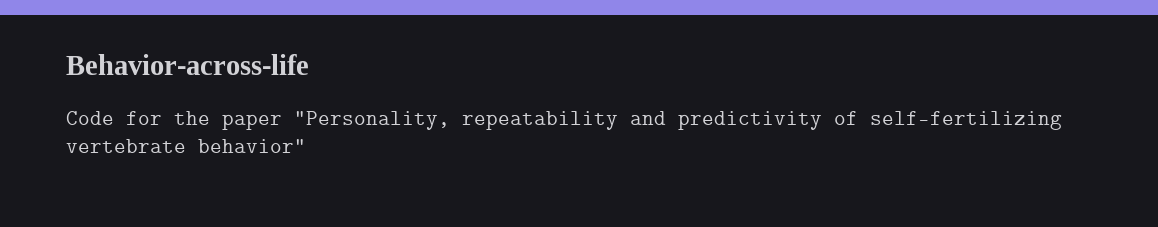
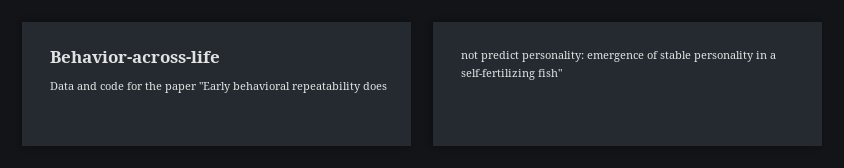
- Code for the paper "Personality, repeatability and predictivity of self-fertilizing vertebrate behavior"
+ Data and code for the paper "Early behavioral repeatability does not predict personality: emergence of stable personality in a self-fertilizing fish"

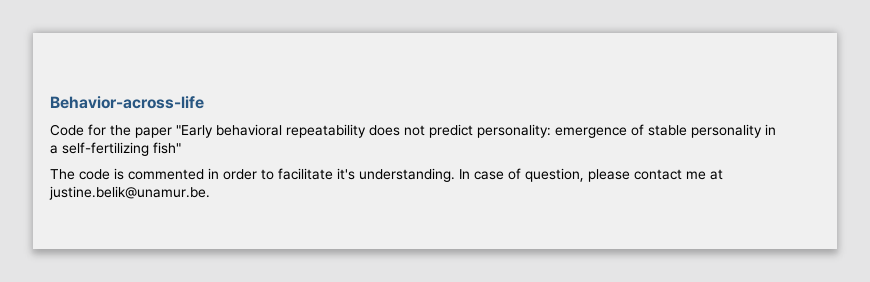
- Data and code for the paper "Early behavioral repeatability does not predict personality: emergence of stable personality in a self-fertilizing fish"
+ Code for the paper "Early behavioral repeatability does not predict personality: emergence of stable personality in a self-fertilizing fish"
+ The code is commented in order to facilitate it's understanding. In case of question, please contact me at justine.belik@unamur.be.

